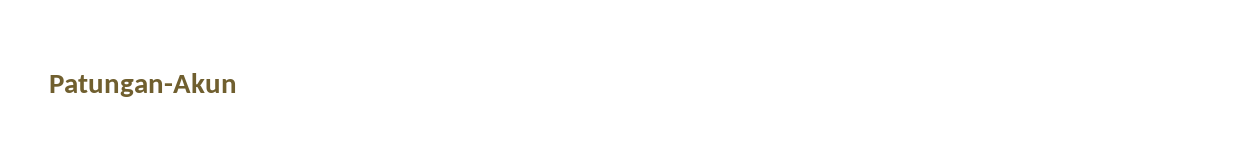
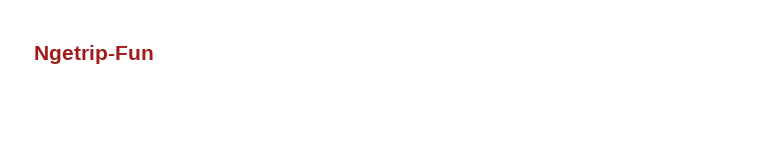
- Patungan-Akun
+ Ngetrip-Fun

